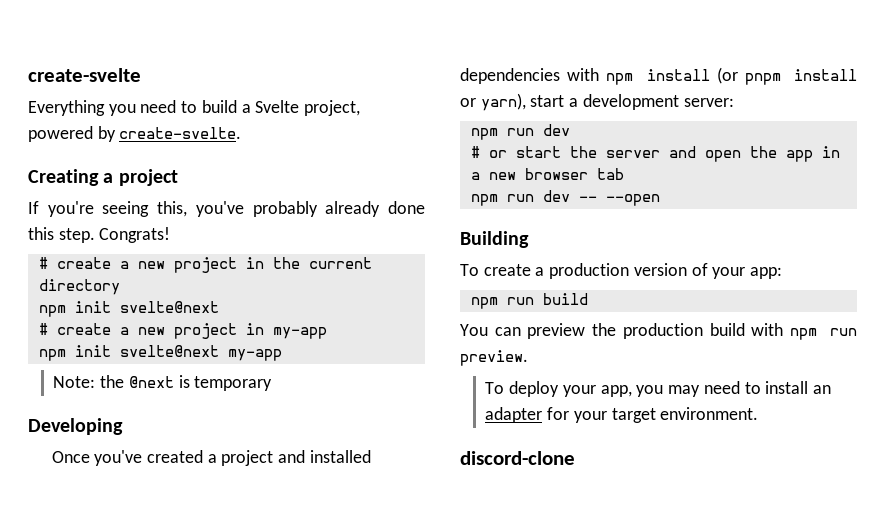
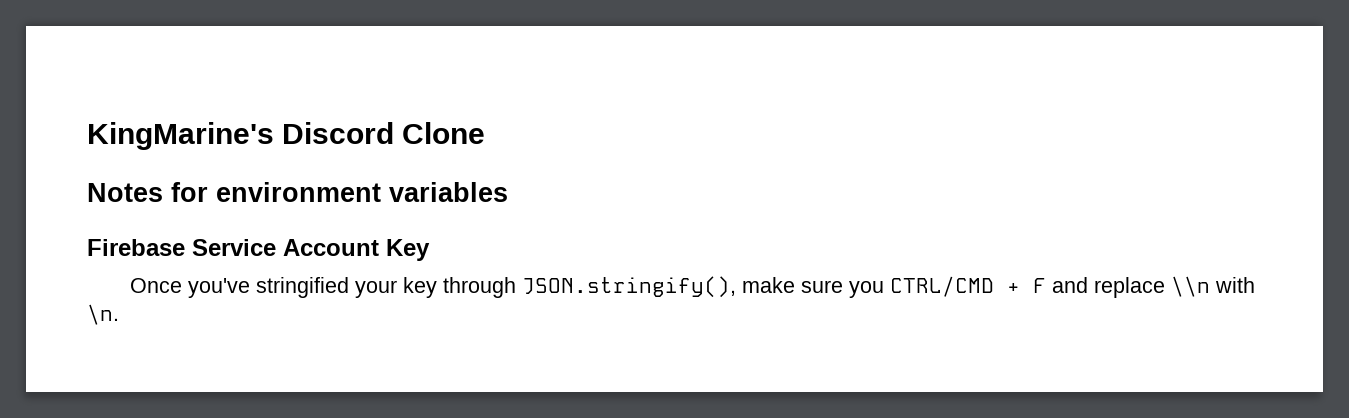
- create-svelte
- Everything you need to build a Svelte project, powered by create-svelte.
- Creating a project
- If you're seeing this, you've probably already done this step. Congrats!
- # create a new project in the current directory
- npm init svelte@next
- # create a new project in my-app
- npm init svelte@next my-app
- Note: the @next is temporary
- Developing
- Once you've created a project and installed dependencies with npm install (or pnpm install or yarn), start a development server:
- npm run dev
- # or start the server and open the app in a new browser tab
- npm run dev -- --open
- Building
- To create a production version of your app:
- npm run build
- You can preview the production build with npm run preview.
- To deploy your app, you may need to install an adapter for your target environment.
- discord-clone
+ KingMarine's Discord Clone
+ Notes for environment variables
+ Firebase Service Account Key
+ Once you've stringified your key through JSON.stringify(), make sure you CTRL/CMD + F and replace \\n with \n.

